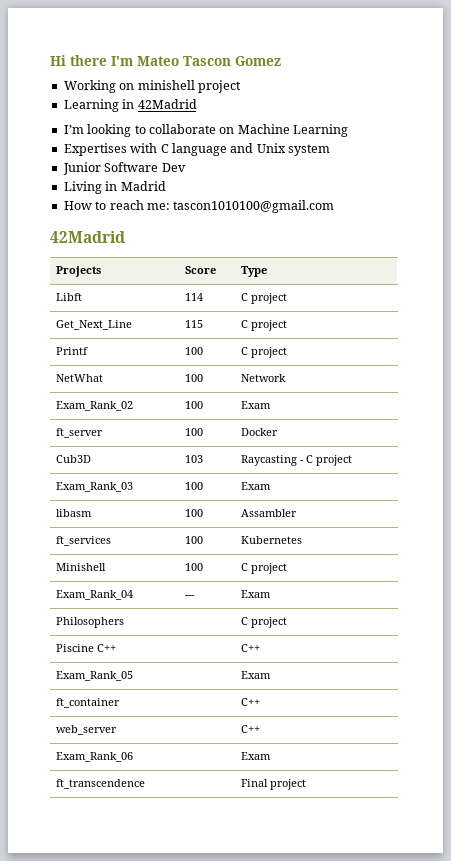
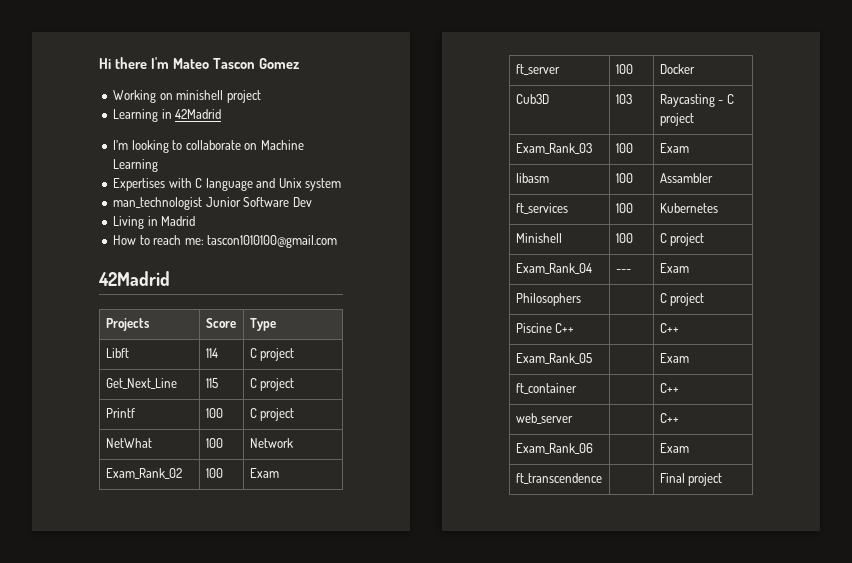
- Junior Software Dev
+ man_technologist Junior Software Dev

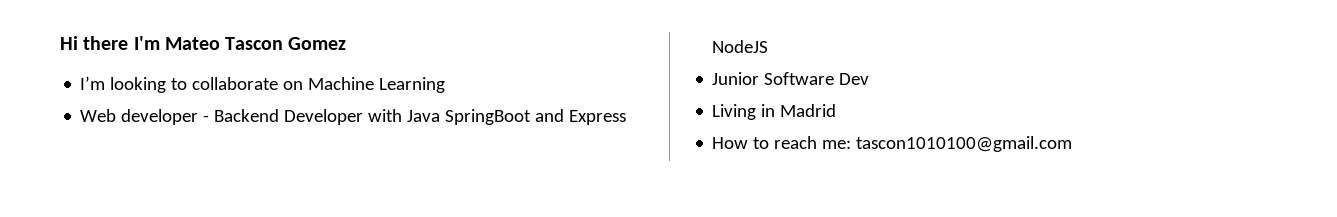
- Working on minishell project
- Learning in 42Madrid
- Expertises with C language and Unix system
- man_technologist Junior Software Dev
+ Web developer - Backend Developer with Java SpringBoot and Express NodeJS
+ Junior Software Dev
  How to reach me: tascon1010100@gmail.com
- 42Madrid
- Projects | Score | Type
- Libft | 114 | C project
- Get_Next_Line | 115 | C project
- Printf | 100 | C project
- NetWhat | 100 | Network
- Exam_Rank_02 | 100 | Exam
- ft_server | 100 | Docker
- Cub3D | 103 | Raycasting - C project
- Exam_Rank_03 | 100 | Exam
- libasm | 100 | Assambler
- ft_services | 100 | Kubernetes
- Minishell | 100 | C project
- Exam_Rank_04 | --- | Exam
- Philosophers | | C project
- Piscine C++ | | C++
- Exam_Rank_05 | | Exam
- ft_container | | C++
- web_server | | C++
- Exam_Rank_06 | | Exam
- ft_transcendence | | Final project

